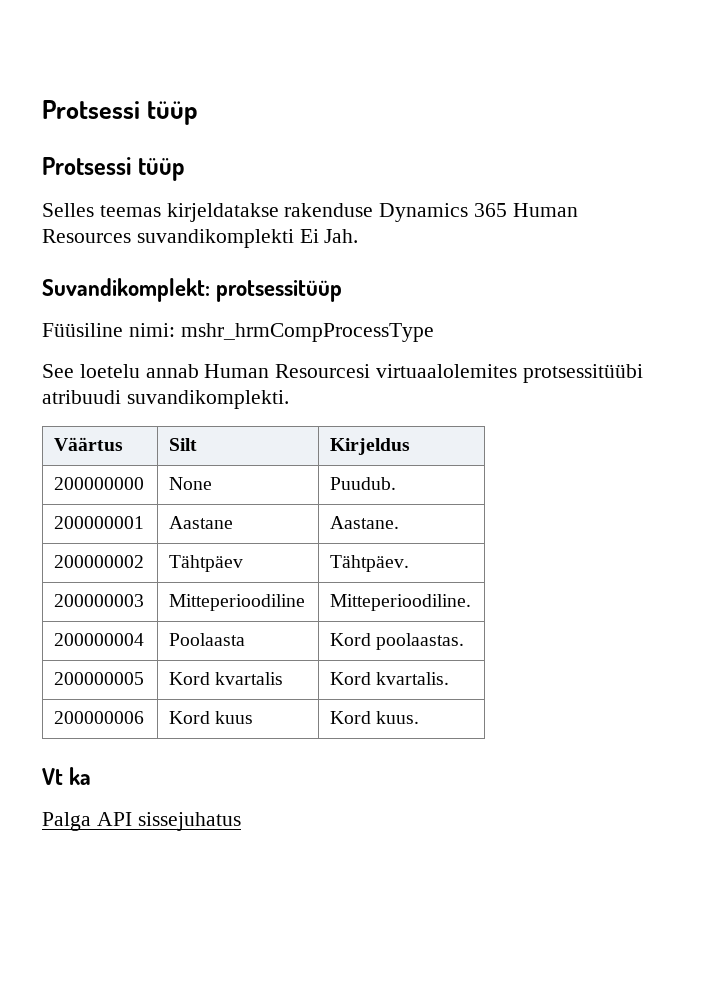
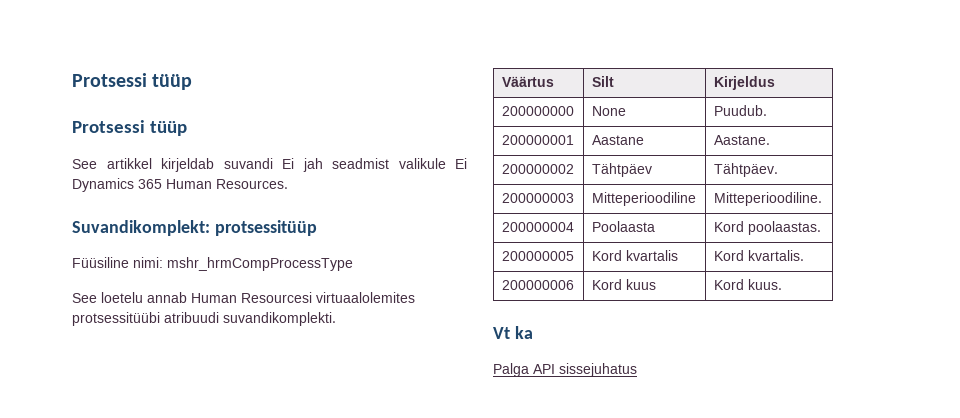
- Selles teemas kirjeldatakse rakenduse Dynamics 365 Human Resources suvandikomplekti Ei Jah.
+ See artikkel kirjeldab suvandi Ei jah seadmist valikule Ei Dynamics 365 Human Resources.

